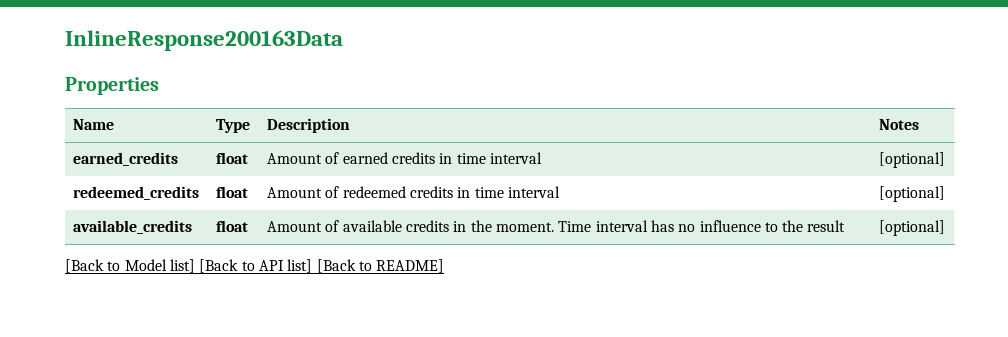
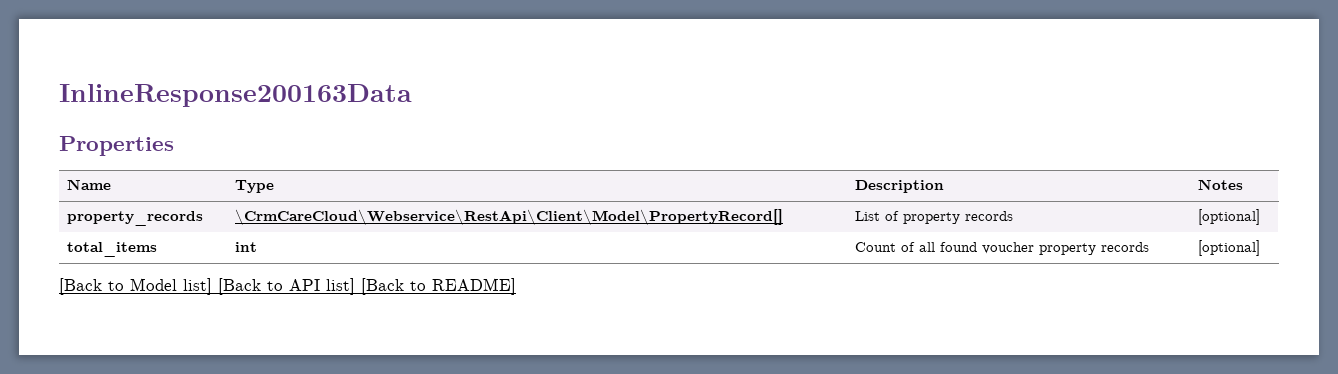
- earned_credits | float | Amount of earned credits in time interval | [optional]
- redeemed_credits | float | Amount of redeemed credits in time interval | [optional]
- available_credits | float | Amount of available credits in the moment. Time interval has no influence to the result | [optional]
+ property_records | \CrmCareCloud\Webservice\RestApi\Client\Model\PropertyRecord[] | List of property records | [optional]
+ total_items | int | Count of all found voucher property records | [optional]

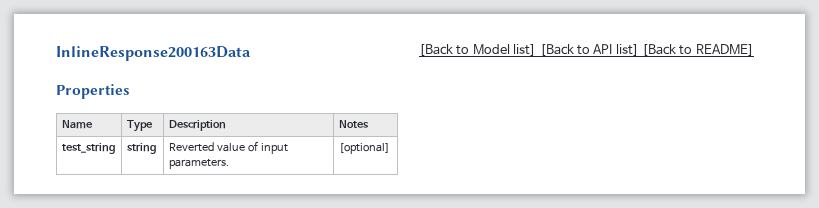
- property_records | \CrmCareCloud\Webservice\RestApi\Client\Model\PropertyRecord[] | List of property records | [optional]
- total_items | int | Count of all found voucher property records | [optional]
+ test_string | string | Reverted value of input parameters. | [optional]

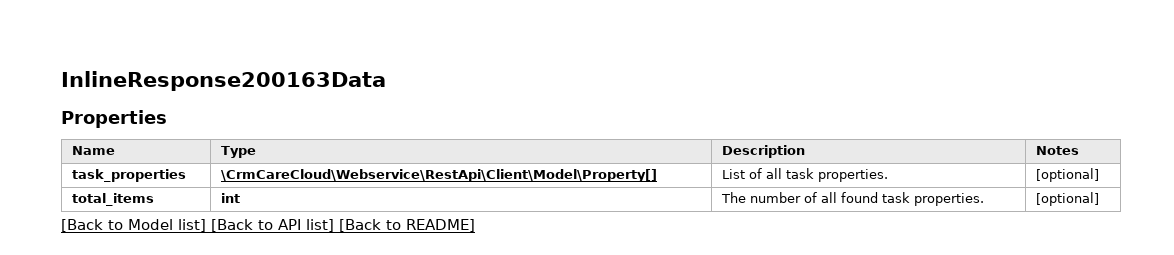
- test_string | string | Reverted value of input parameters. | [optional]
+ task_properties | \CrmCareCloud\Webservice\RestApi\Client\Model\Property[] | List of all task properties. | [optional]
+ total_items | int | The number of all found task properties. | [optional]

